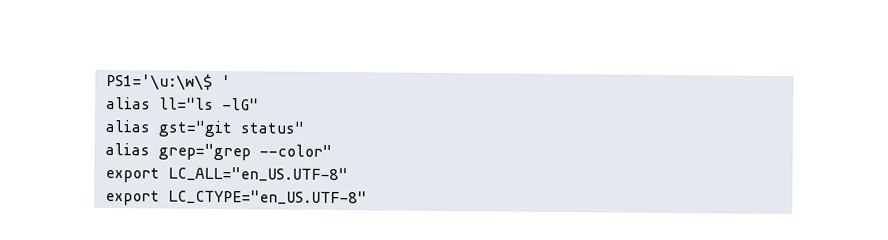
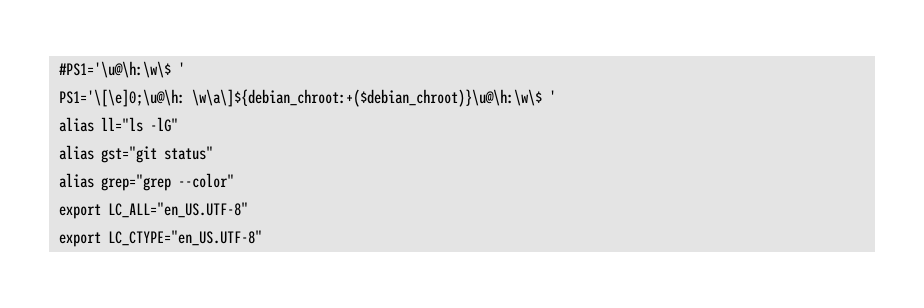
- PS1='\u:\w\$ '
+ #PS1='\u@\h:\w\$ '
+ PS1='\[\e]0;\u@\h: \w\a\]${debian_chroot:+($debian_chroot)}\u@\h:\w\$ '

